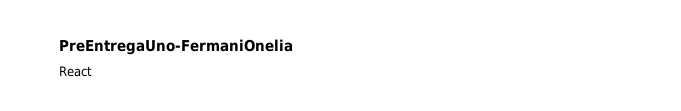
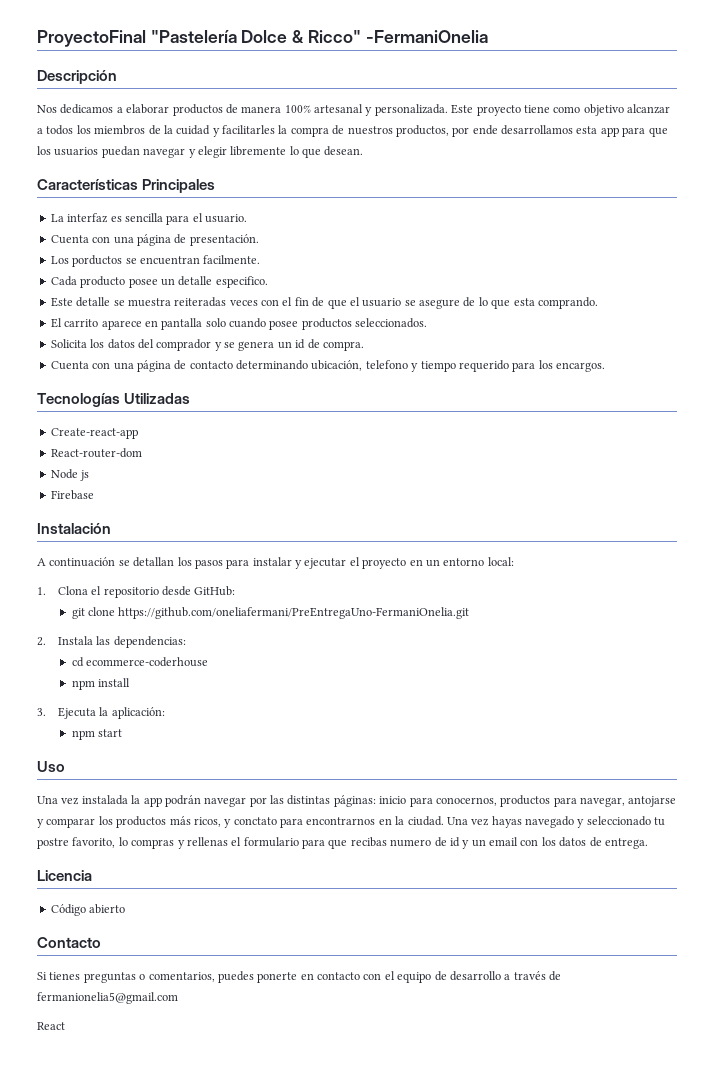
- PreEntregaUno-FermaniOnelia
+ ProyectoFinal "Pastelería Dolce & Ricco" -FermaniOnelia
+ Descripción
+ Nos dedicamos a elaborar productos de manera 100% artesanal y personalizada. Este proyecto tiene como objetivo alcanzar a todos los miembros de la cuidad y facilitarles la compra de nuestros productos, por ende desarrollamos esta app para que los usuarios puedan navegar y elegir libremente lo que desean.
+ Características Principales
+ La interfaz es sencilla para el usuario.
+ Cuenta con una página de presentación.
+ Los porductos se encuentran facilmente.
+ Cada producto posee un detalle especifico.
+ Este detalle se muestra reiteradas veces con el fin de que el usuario se asegure de lo que esta comprando.
+ El carrito aparece en pantalla solo cuando posee productos seleccionados.
+ Solicita los datos del comprador y se genera un id de compra.
+ Cuenta con una página de contacto determinando ubicación, telefono y tiempo requerido para los encargos.
+ Tecnologías Utilizadas
+ Create-react-app
+ React-router-dom
+ Node js
+ Firebase
+ Instalación
+ A continuación se detallan los pasos para instalar y ejecutar el proyecto en un entorno local:
+ 1. Clona el repositorio desde GitHub:
+ git clone https://github.com/oneliafermani/PreEntregaUno-FermaniOnelia.git
+ 2. Instala las dependencias:
+ cd ecommerce-coderhouse
+ npm install
+ 3. Ejecuta la aplicación:
+ npm start
+ Uso
+ Una vez instalada la app podrán navegar por las distintas páginas: inicio para conocernos, productos para navegar, antojarse y comparar los productos más ricos, y conctato para encontrarnos en la ciudad. Una vez hayas navegado y seleccionado tu postre favorito, lo compras y rellenas el formulario para que recibas numero de id y un email con los datos de entrega.
+ Licencia
+ Código abierto
+ Contacto
+ Si tienes preguntas o comentarios, puedes ponerte en contacto con el equipo de desarrollo a través de fermanionelia5@gmail.com

